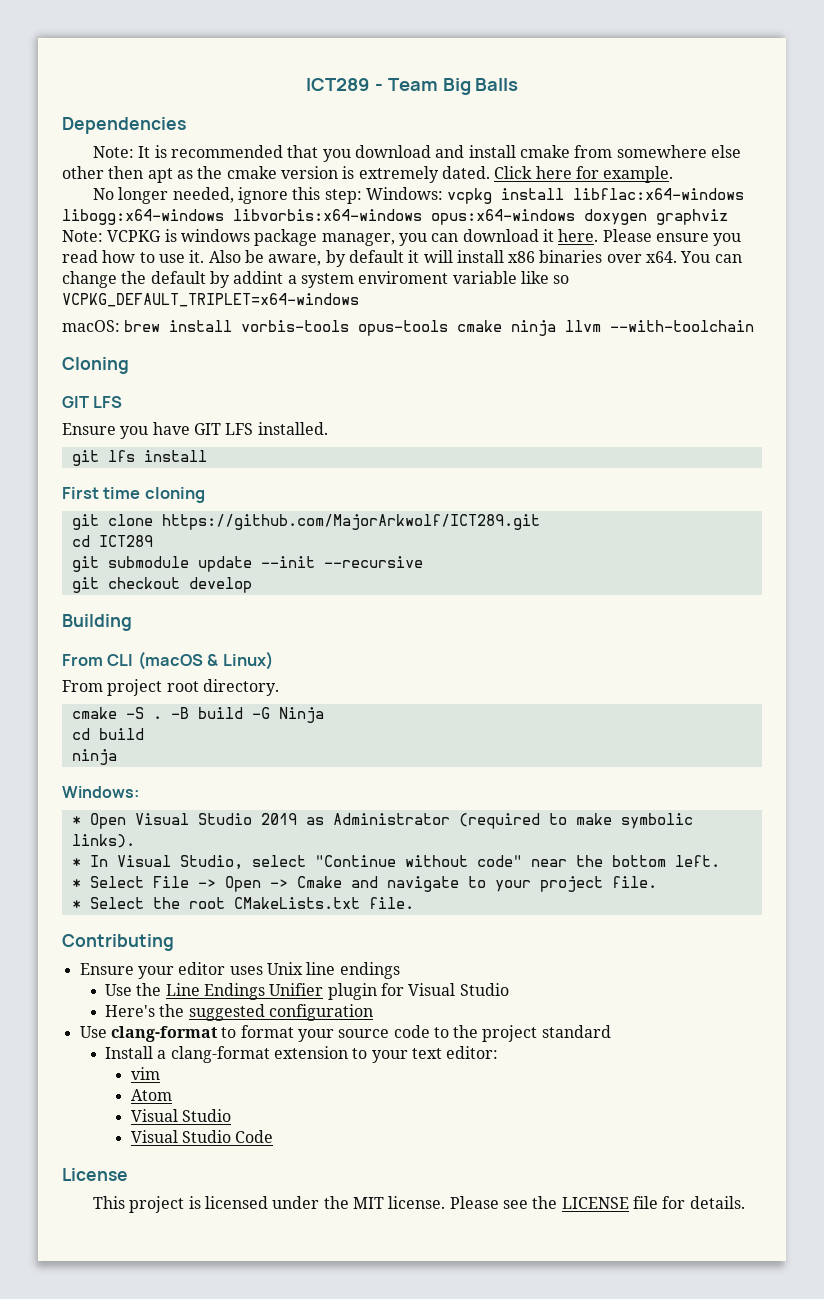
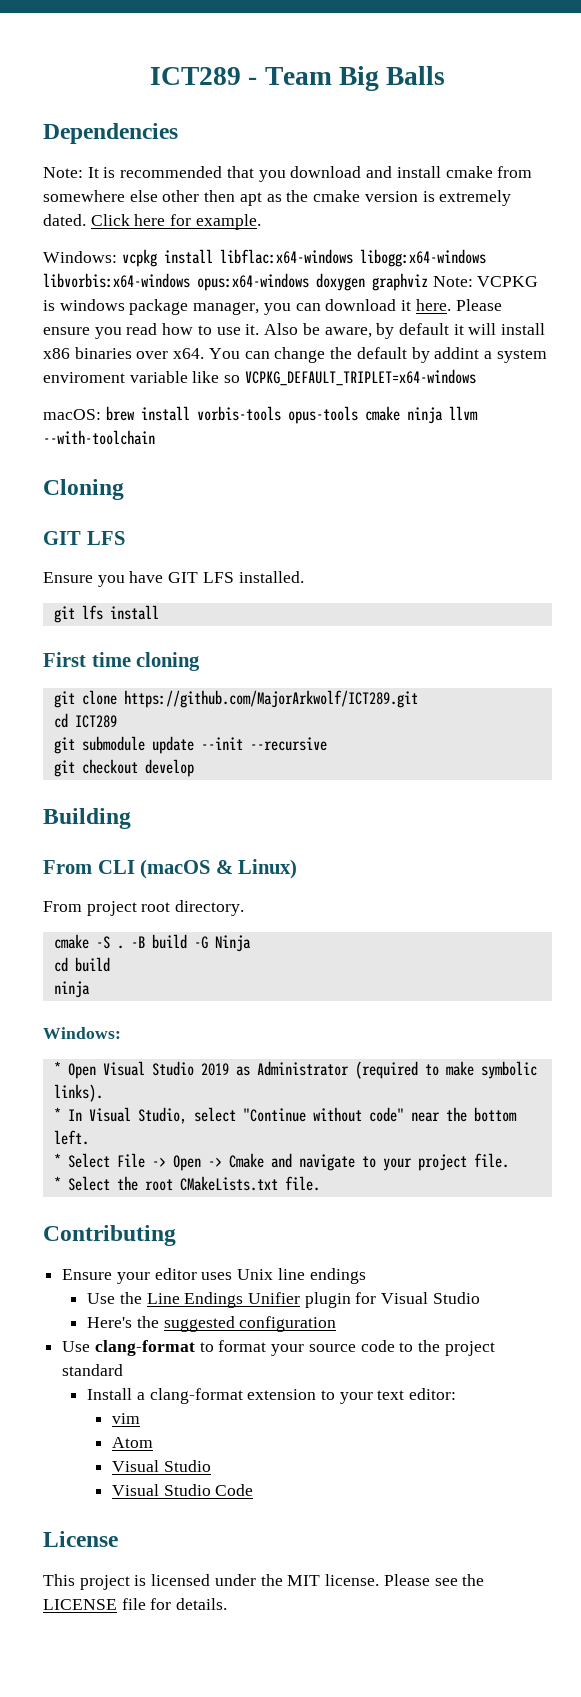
- No longer needed, ignore this step: Windows: vcpkg install libflac:x64-windows libogg:x64-windows libvorbis:x64-windows opus:x64-windows doxygen graphviz Note: VCPKG is windows package manager, you can download it here.
+ Windows: vcpkg install libflac:x64-windows libogg:x64-windows libvorbis:x64-windows opus:x64-windows doxygen graphviz Note: VCPKG is windows package manager, you can download it here.

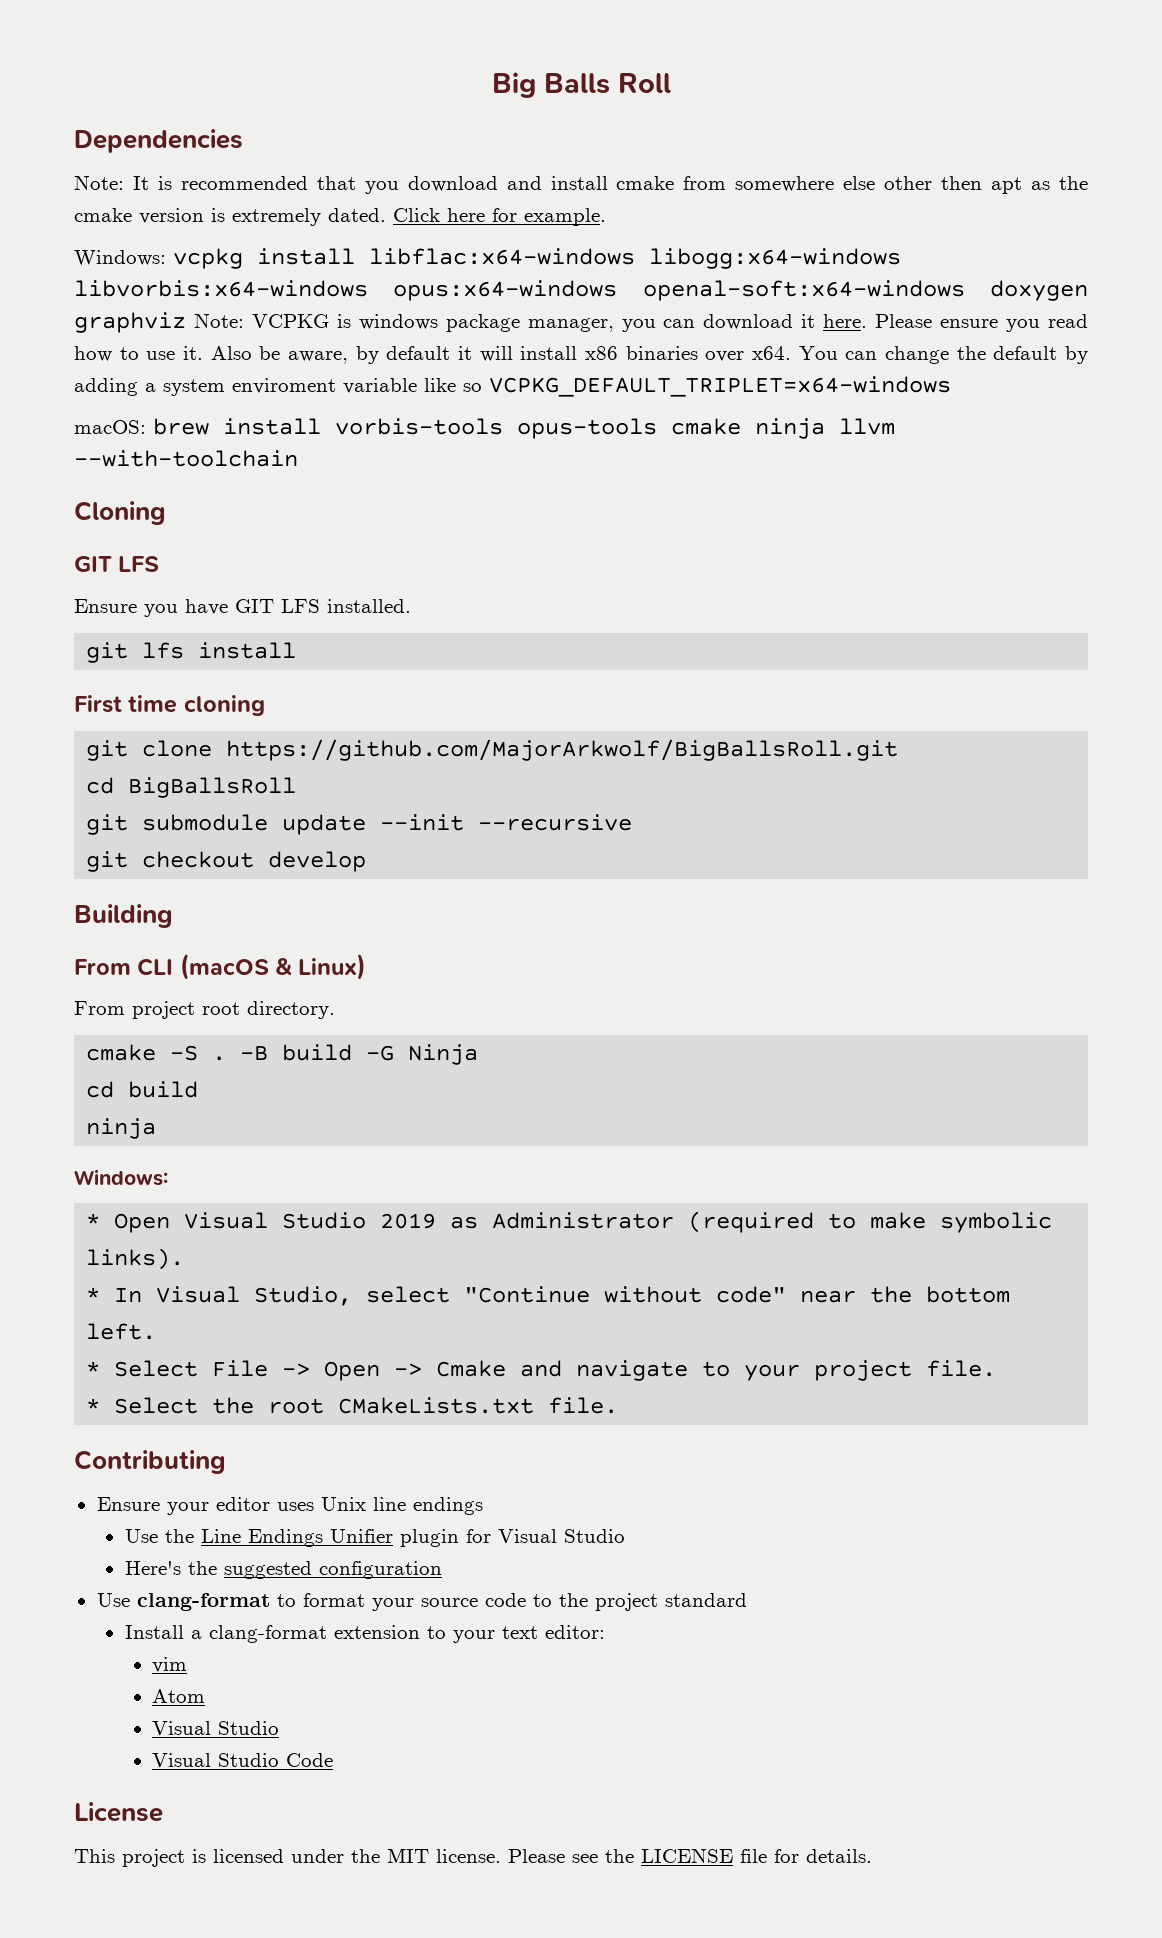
- ICT289 - Team Big Balls
+ Big Balls Roll
- Windows: vcpkg install libflac:x64-windows libogg:x64-windows libvorbis:x64-windows opus:x64-windows doxygen graphviz Note: VCPKG is windows package manager, you can download it here.
+ Windows: vcpkg install libflac:x64-windows libogg:x64-windows libvorbis:x64-windows opus:x64-windows openal-soft:x64-windows doxygen graphviz Note: VCPKG is windows package manager, you can download it here.
- You can change the default by addint a system enviroment variable like so VCPKG_DEFAULT_TRIPLET=x64-windows
+ You can change the default by adding a system enviroment variable like so VCPKG_DEFAULT_TRIPLET=x64-windows
- git clone https://github.com/MajorArkwolf/ICT289.git
- cd ICT289
+ git clone https://github.com/MajorArkwolf/BigBallsRoll.git
+ cd BigBallsRoll

